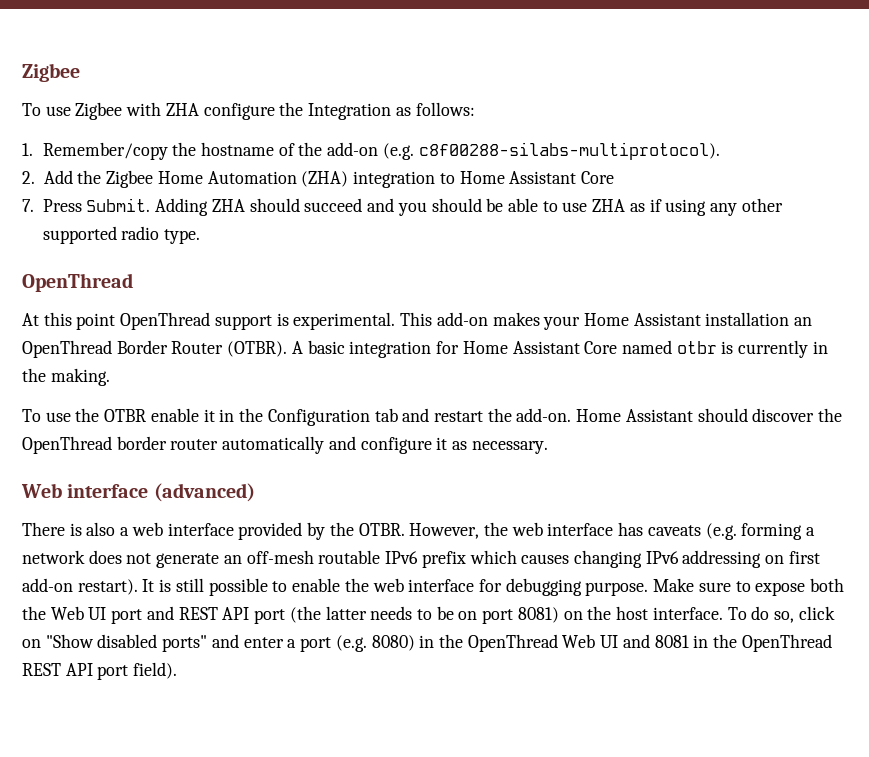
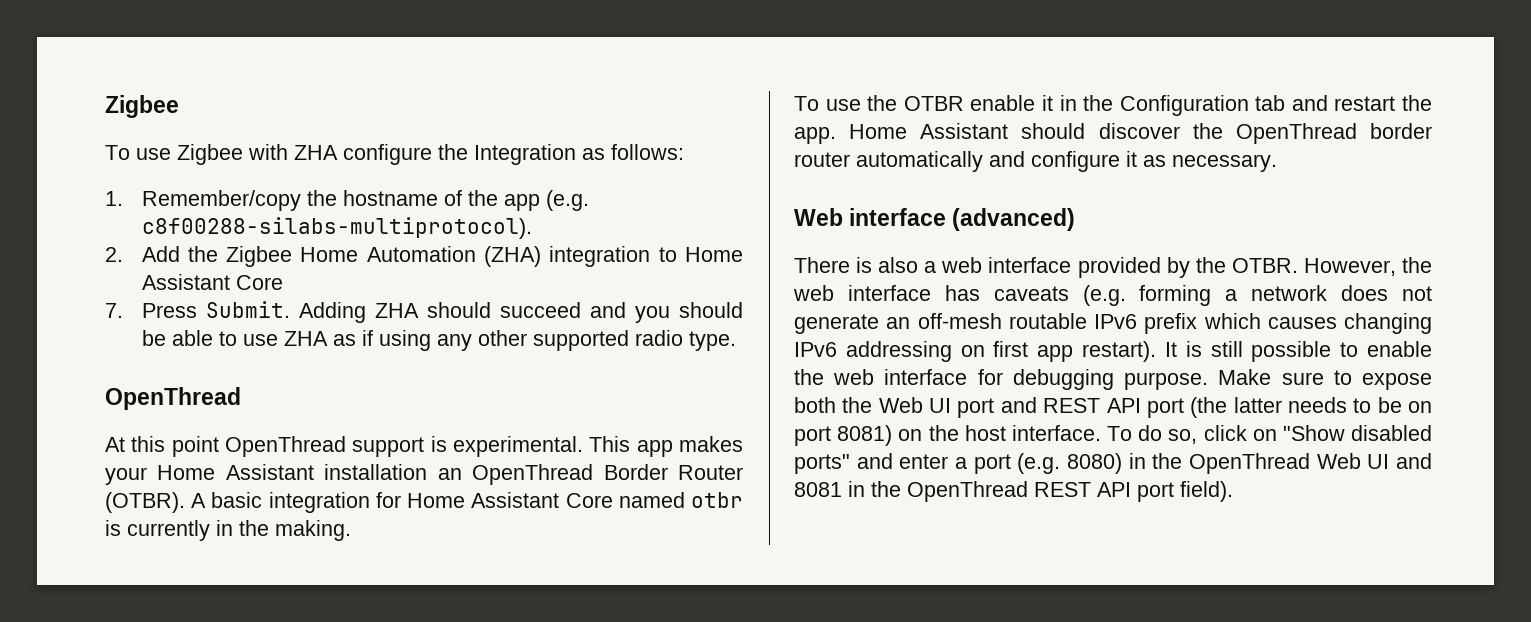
- 1. Remember/copy the hostname of the add-on (e.g. c8f00288-silabs-multiprotocol).
+ 1. Remember/copy the hostname of the app (e.g. c8f00288-silabs-multiprotocol).
- This add-on makes your Home Assistant installation an OpenThread Border Router (OTBR).
+ This app makes your Home Assistant installation an OpenThread Border Router (OTBR).
- To use the OTBR enable it in the Configuration tab and restart the add-on.
+ To use the OTBR enable it in the Configuration tab and restart the app.
- However, the web interface has caveats (e.g. forming a network does not generate an off-mesh routable IPv6 prefix which causes changing IPv6 addressing on first add-on restart).
+ However, the web interface has caveats (e.g. forming a network does not generate an off-mesh routable IPv6 prefix which causes changing IPv6 addressing on first app restart).

